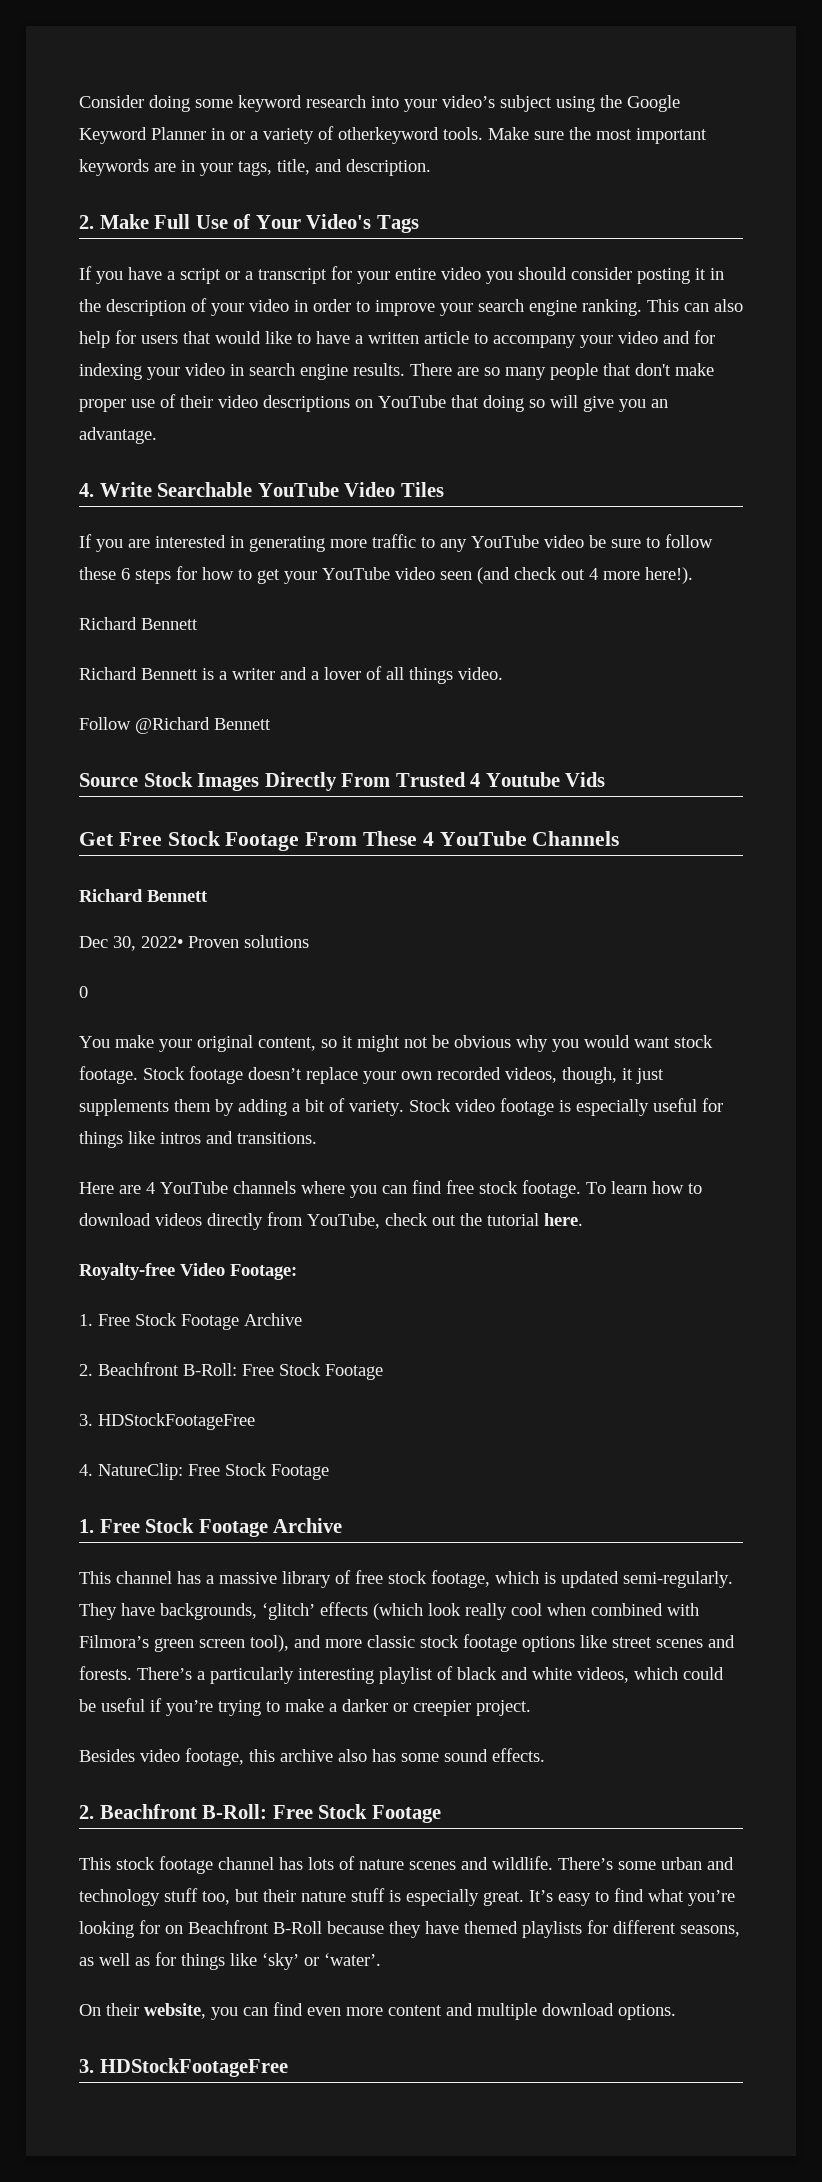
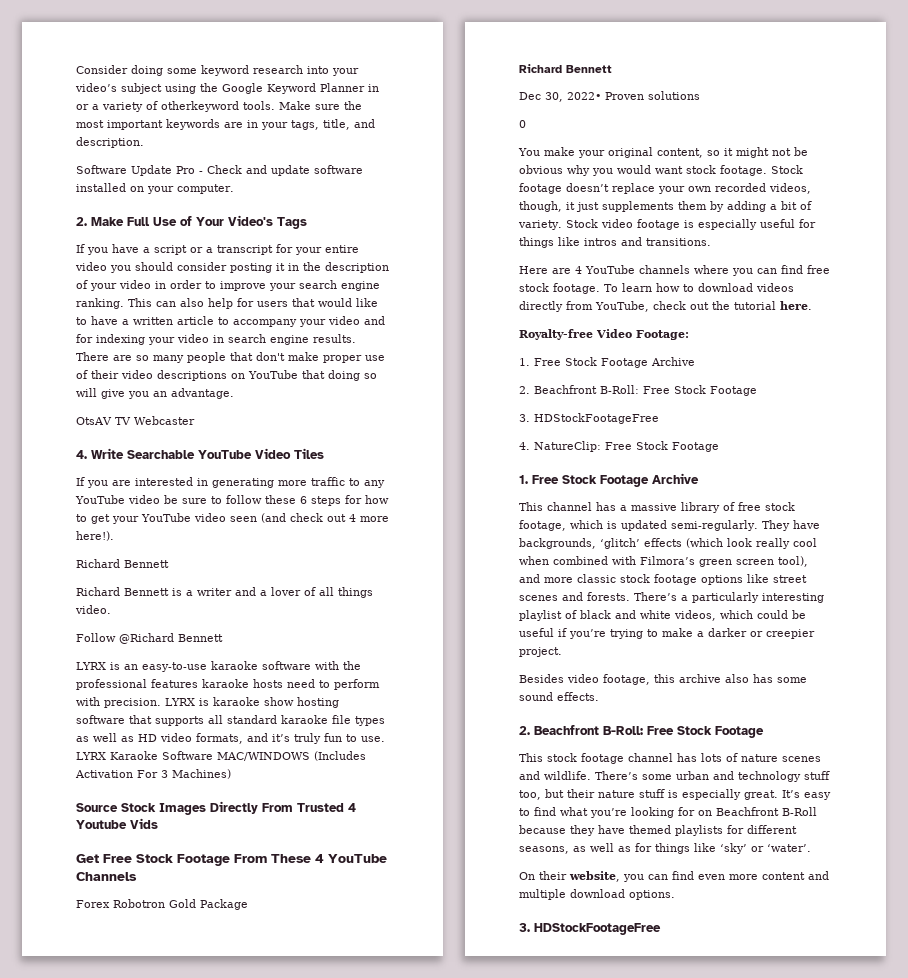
+ Software Update Pro - Check and update software installed on your computer.
+ OtsAV TV Webcaster
+ LYRX is an easy-to-use karaoke software with the professional features karaoke hosts need to perform with precision. LYRX is karaoke show hosting software that supports all standard karaoke file types as well as HD video formats, and it’s truly fun to use. LYRX Karaoke Software MAC/WINDOWS (Includes Activation For 3 Machines)
+ Forex Robotron Gold Package

